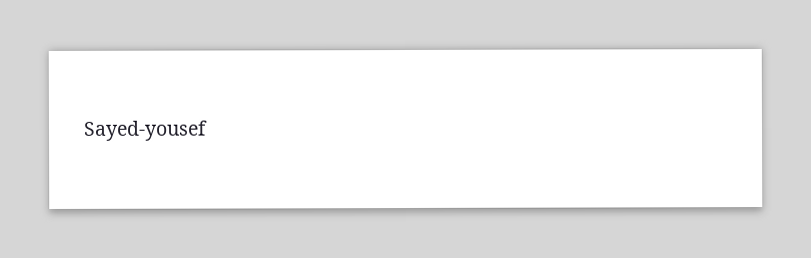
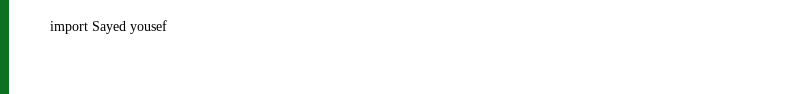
- Sayed-yousef
+ import Sayed yousef

